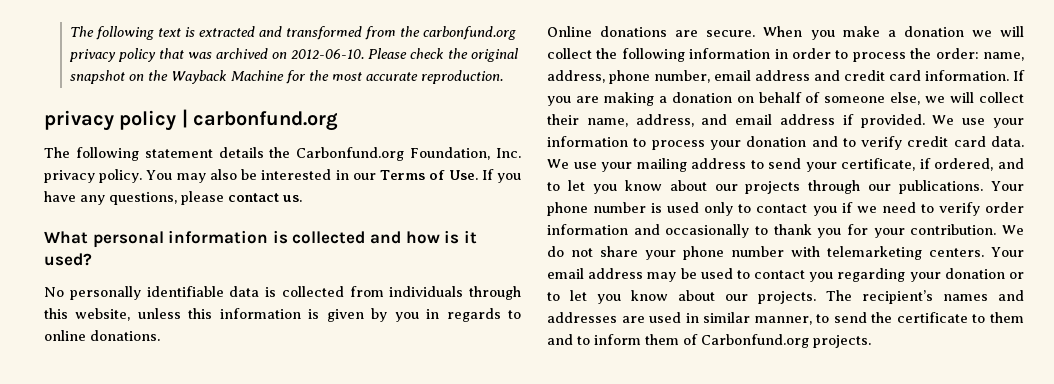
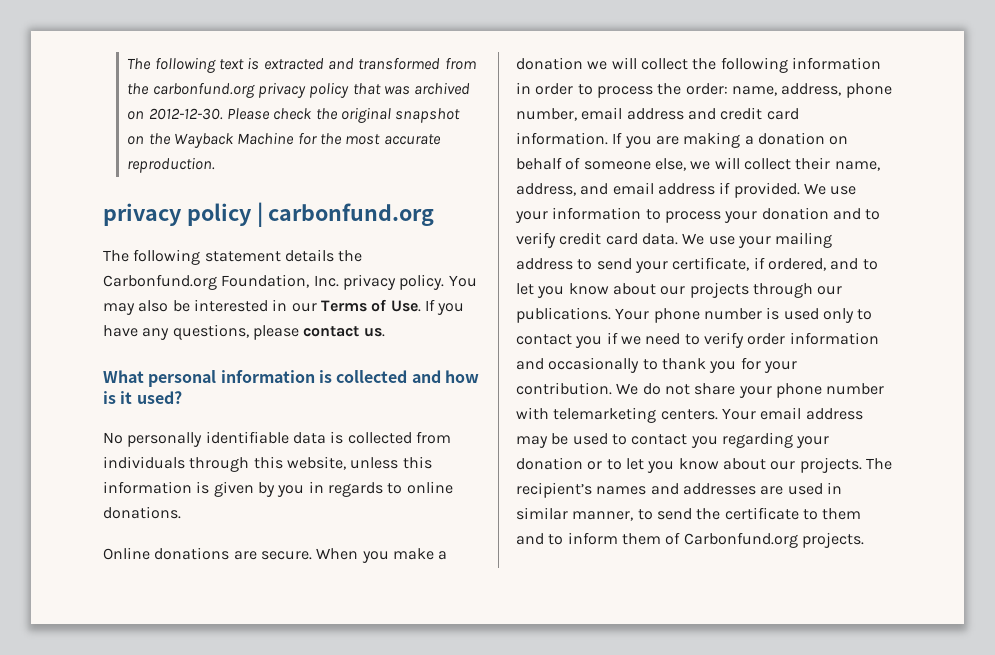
- The following text is extracted and transformed from the carbonfund.org privacy policy that was archived on 2012-06-10.
+ The following text is extracted and transformed from the carbonfund.org privacy policy that was archived on 2012-12-30.

